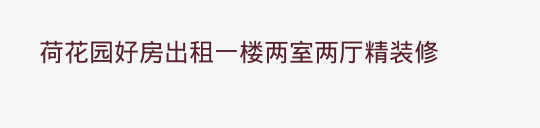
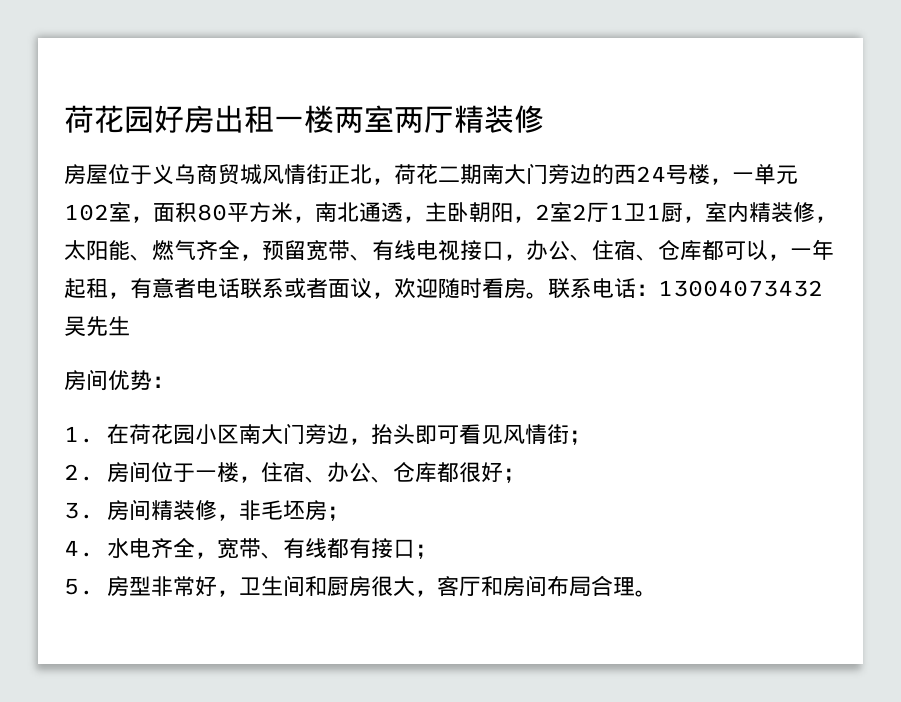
+ 房屋位于义乌商贸城风情街正北，荷花二期南大门旁边的西24号楼，一单元102室，面积80平方米，南北通透，主卧朝阳，2室2厅1卫1厨，室内精装修，太阳能、燃气齐全，预留宽带、有线电视接口，办公、住宿、仓库都可以，一年起租，有意者电话联系或者面议，欢迎随时看房。联系电话：13004073432吴先生
+ 房间优势：
+ 1.在荷花园小区南大门旁边，抬头即可看见风情街；
+ 2.房间位于一楼，住宿、办公、仓库都很好；
+ 3.房间精装修，非毛坯房；
+ 4.水电齐全，宽带、有线都有接口；
+ 5.房型非常好，卫生间和厨房很大，客厅和房间布局合理。

